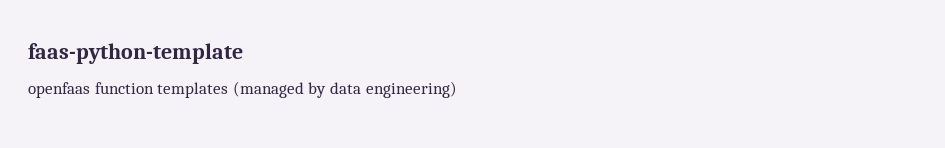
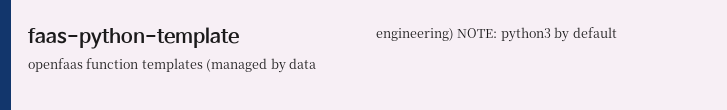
- openfaas function templates (managed by data engineering)
+ openfaas function templates (managed by data engineering) NOTE: python3 by default

